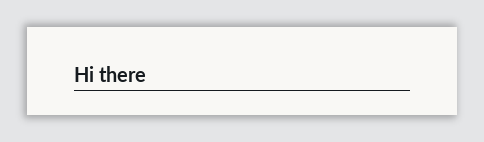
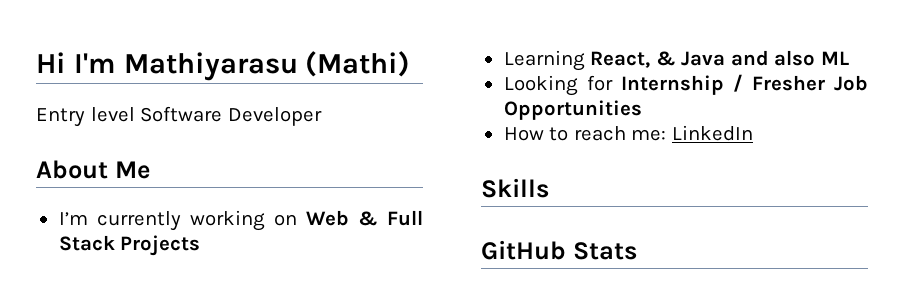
- Hi there
+ Hi I'm Mathiyarasu (Mathi)
+ Entry level Software Developer
+ About Me
+ I’m currently working on Web & Full Stack Projects
+ Learning React, & Java and also ML
+ Looking for Internship / Fresher Job Opportunities
+ How to reach me: LinkedIn
+ Skills
+ GitHub Stats

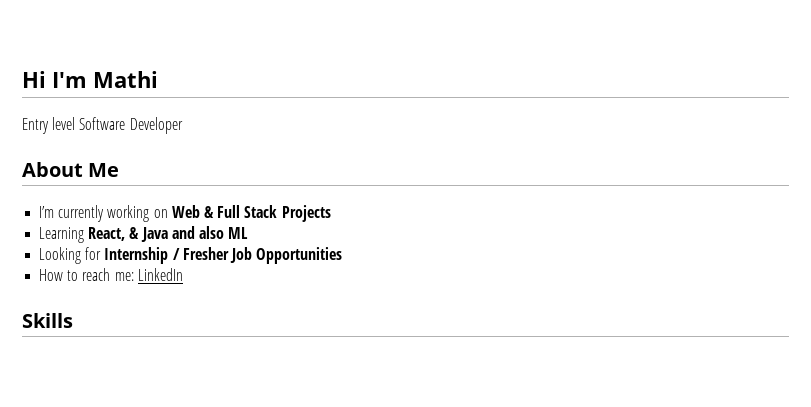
- Hi I'm Mathiyarasu (Mathi)
+ Hi I'm Mathi
- GitHub Stats

